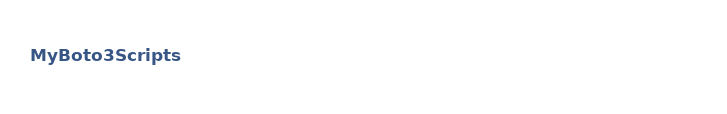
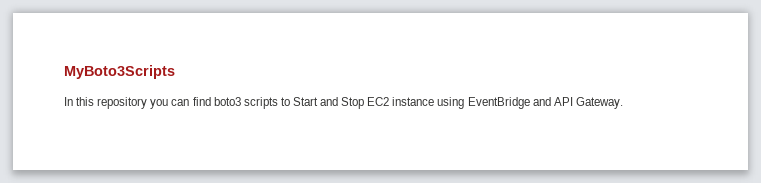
+ In this repository you can find boto3 scripts to Start and Stop EC2 instance using EventBridge and API Gateway.

